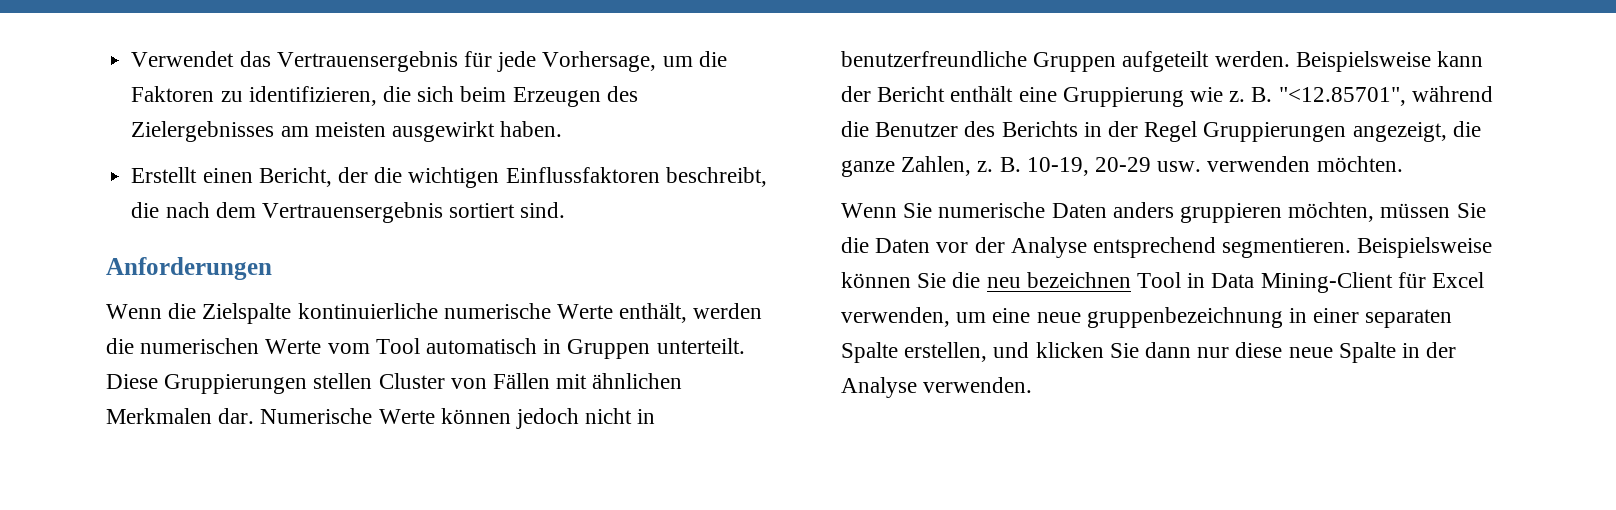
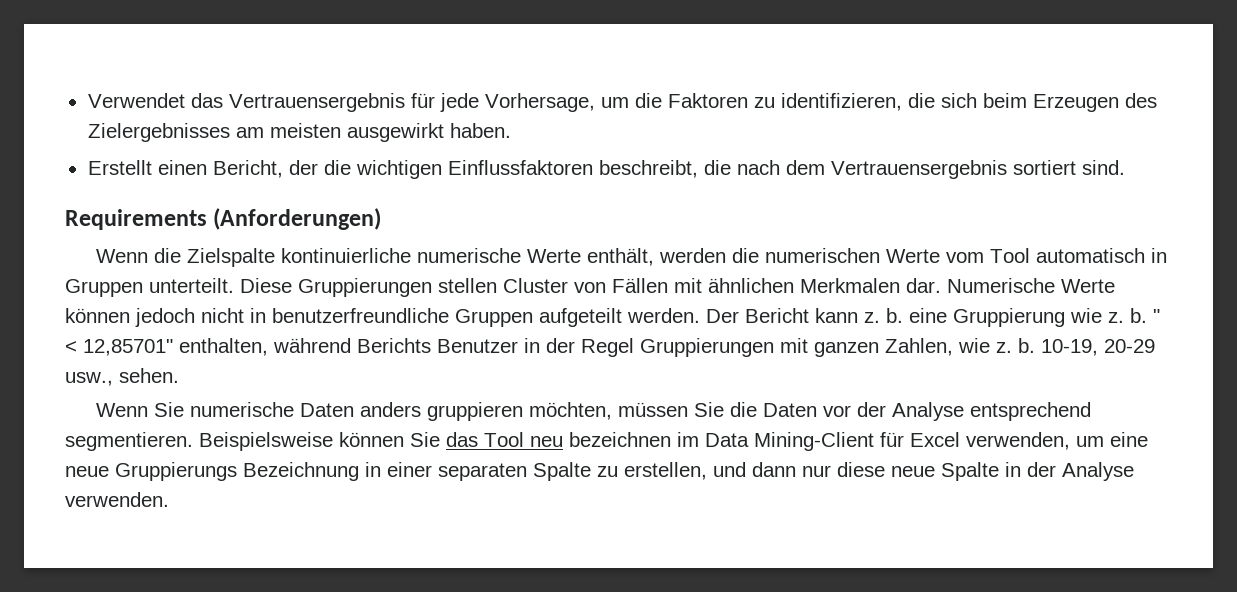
- Anforderungen
+ Requirements (Anforderungen)
- Beispielsweise kann der Bericht enthält eine Gruppierung wie z. B. "<12.85701", während die Benutzer des Berichts in der Regel Gruppierungen angezeigt, die ganze Zahlen, z. B. 10-19, 20-29 usw. verwenden möchten.
+ Der Bericht kann z. b. eine Gruppierung wie z. b. " < 12,85701" enthalten, während Berichts Benutzer in der Regel Gruppierungen mit ganzen Zahlen, wie z. b. 10-19, 20-29 usw., sehen.
- Beispielsweise können Sie die neu bezeichnen Tool in Data Mining-Client für Excel verwenden, um eine neue gruppenbezeichnung in einer separaten Spalte erstellen, und klicken Sie dann nur diese neue Spalte in der Analyse verwenden.
+ Beispielsweise können Sie das Tool neu bezeichnen im Data Mining-Client für Excel verwenden, um eine neue Gruppierungs Bezeichnung in einer separaten Spalte zu erstellen, und dann nur diese neue Spalte in der Analyse verwenden.

